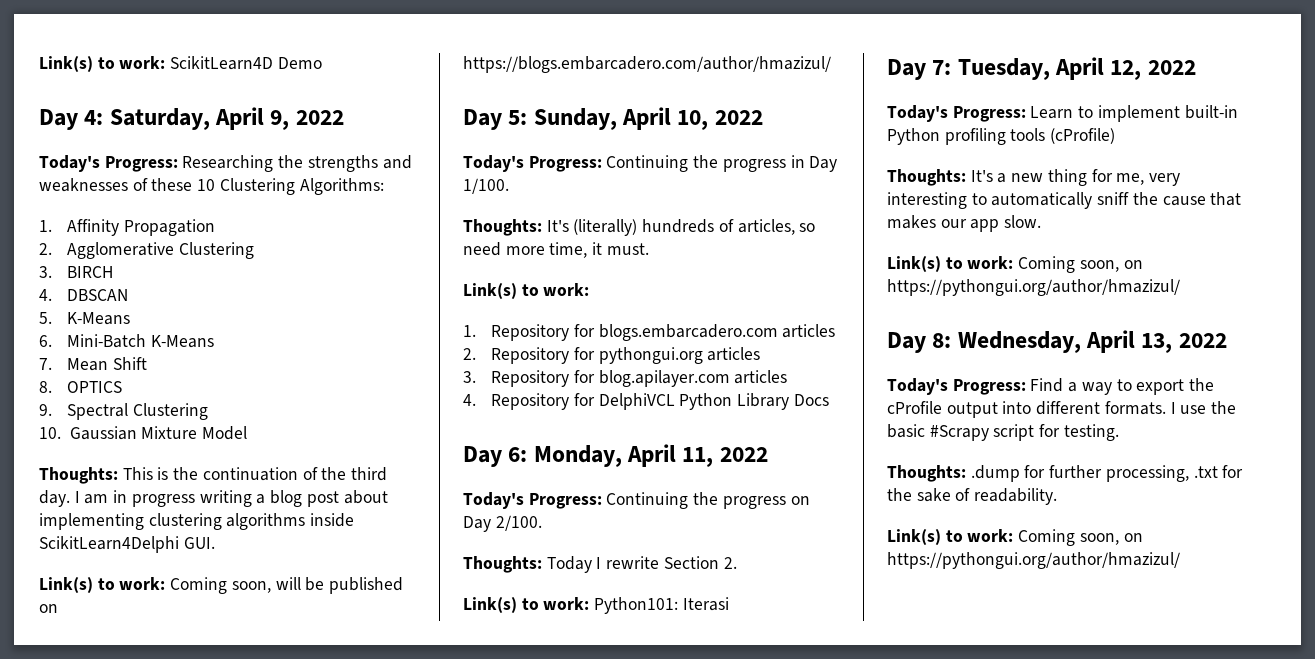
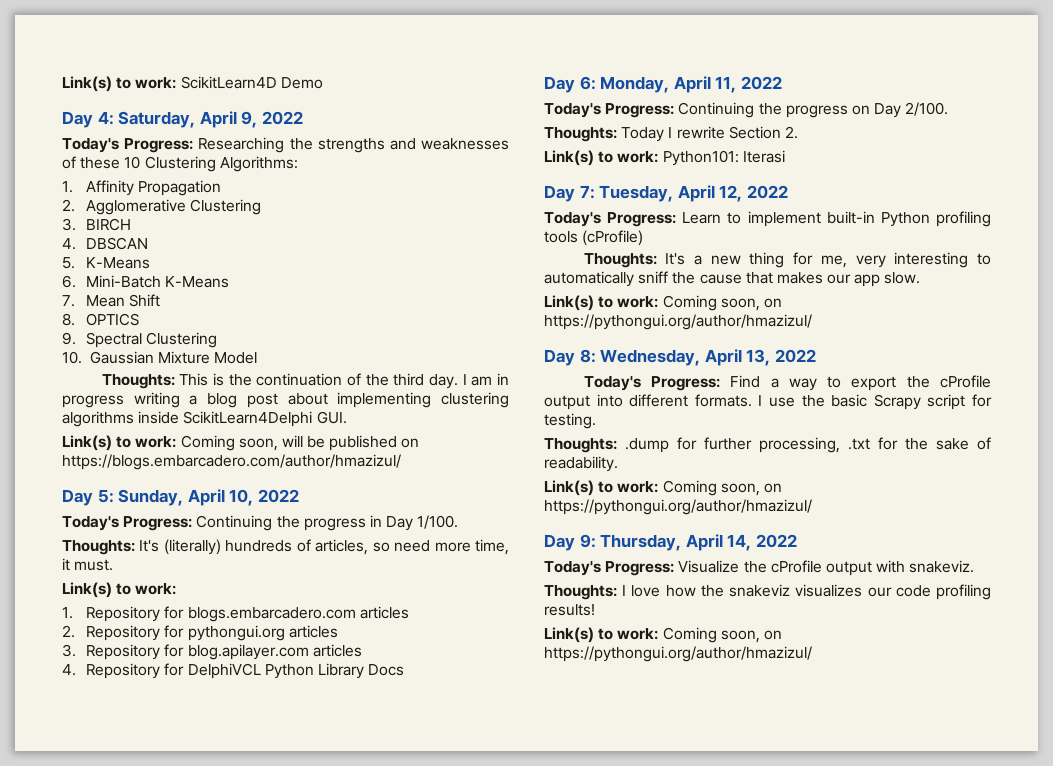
- I use the basic #Scrapy script for testing.
+ I use the basic Scrapy script for testing.
+ Day 9: Thursday, April 14, 2022
+ Today's Progress: Visualize the cProfile output with snakeviz.
+ Thoughts: I love how the snakeviz visualizes our code profiling results!
+ Link(s) to work: Coming soon, on https://pythongui.org/author/hmazizul/

